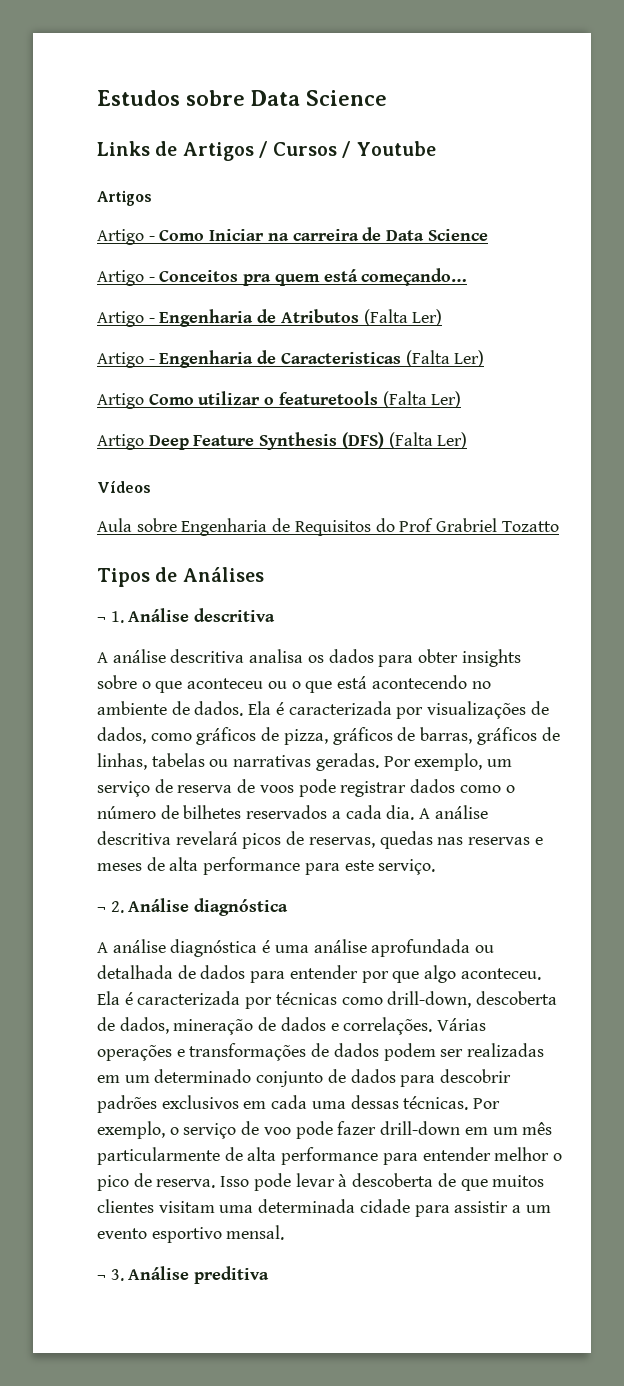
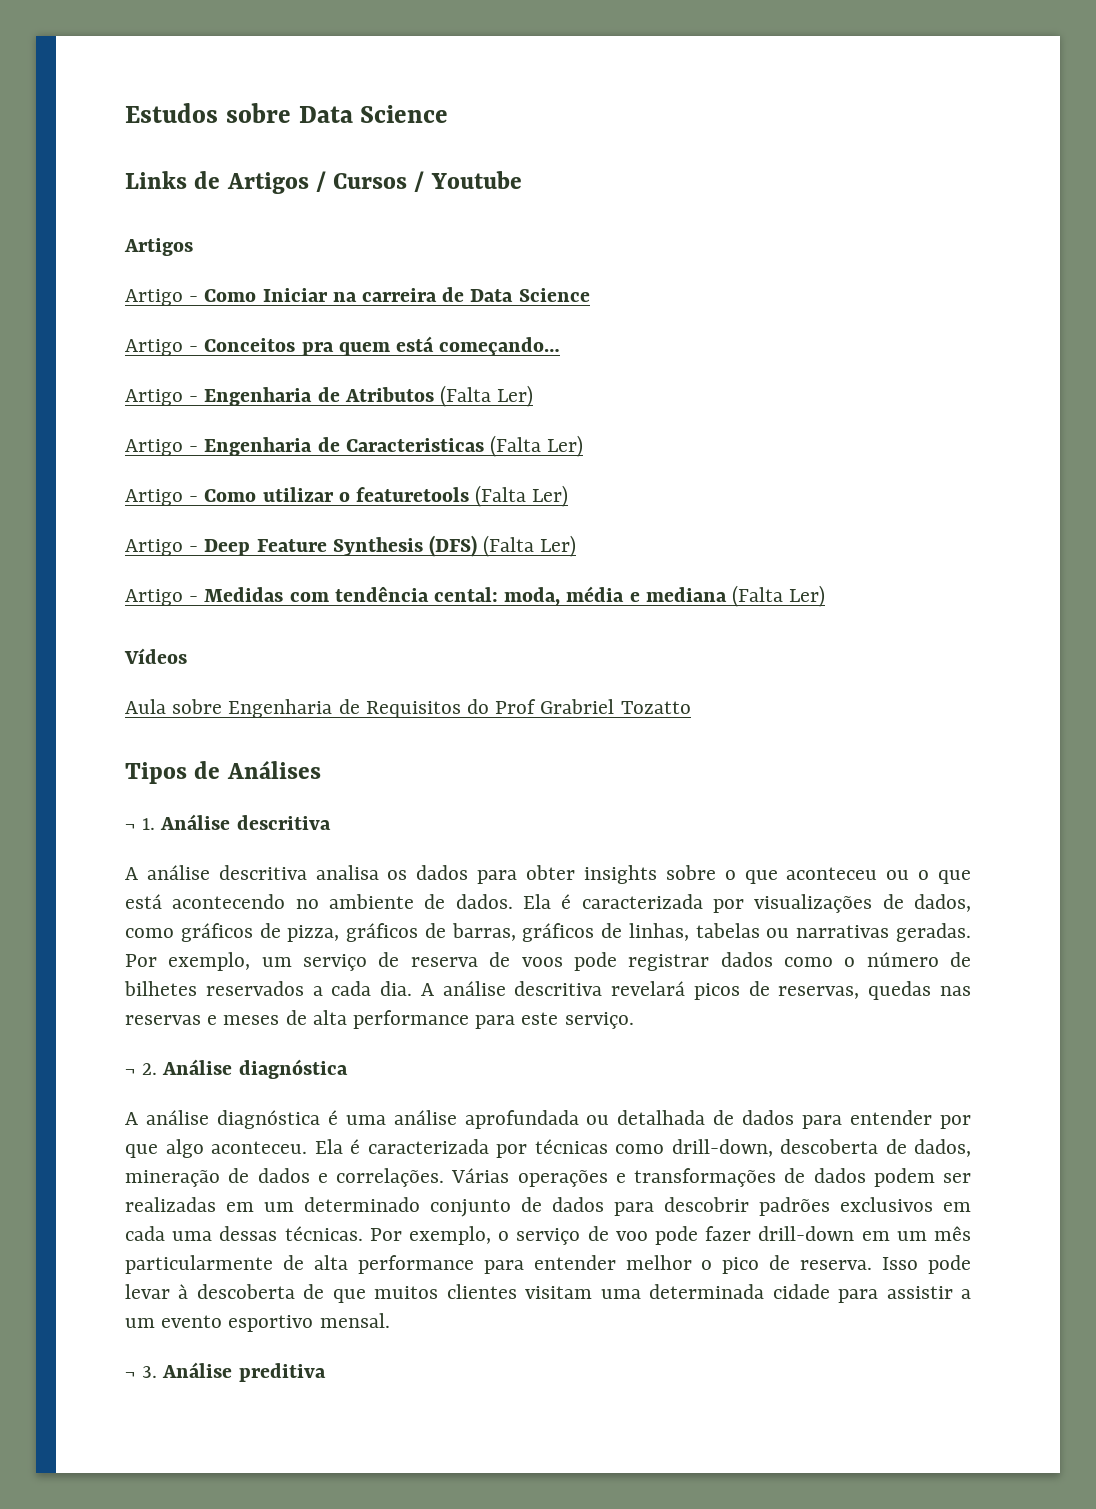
- Artigo Como utilizar o featuretools (Falta Ler)
+ Artigo - Como utilizar o featuretools (Falta Ler)
- Artigo Deep Feature Synthesis (DFS) (Falta Ler)
+ Artigo - Deep Feature Synthesis (DFS) (Falta Ler)
+ Artigo - Medidas com tendência cental: moda, média e mediana (Falta Ler)

